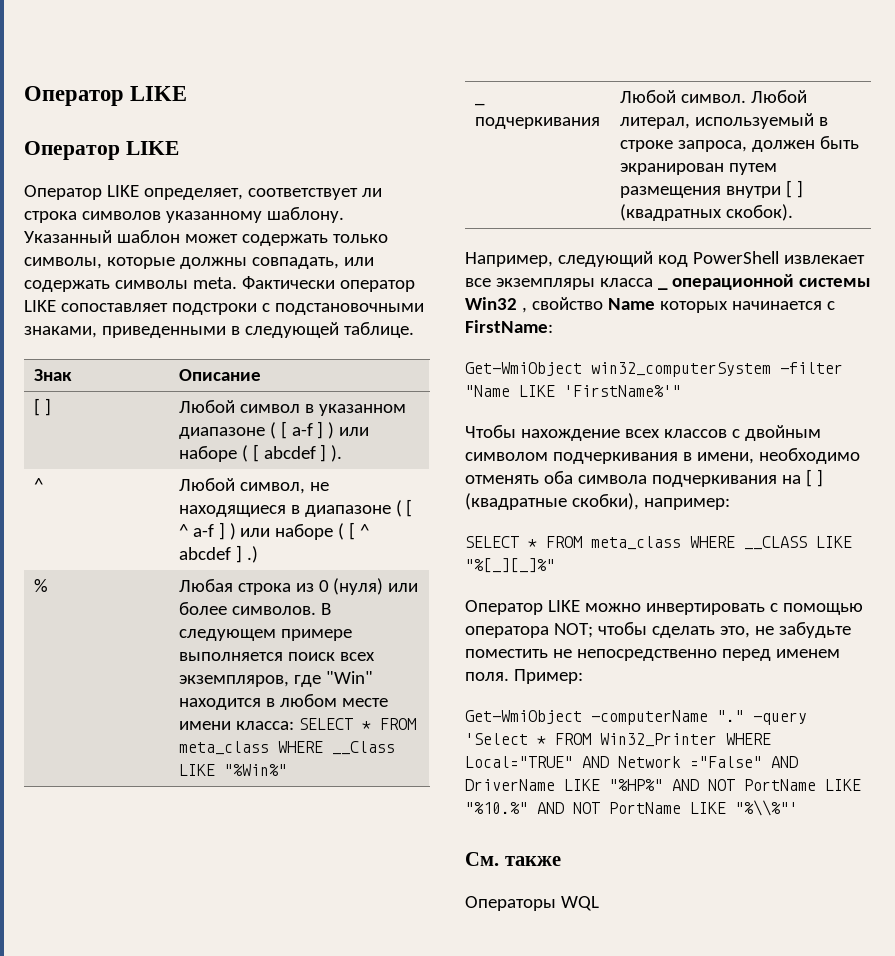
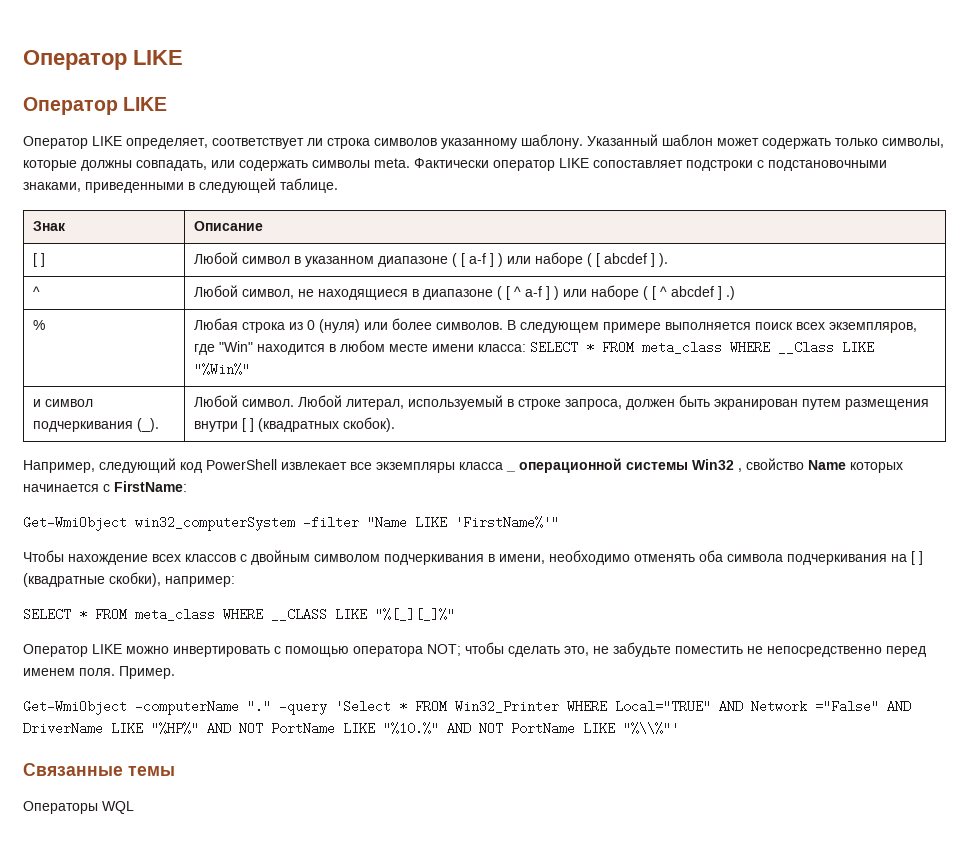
- _ подчеркивания | Любой символ. Любой литерал, используемый в строке запроса, должен быть экранирован путем размещения внутри [ ] (квадратных скобок).
+ и символ подчеркивания (_). | Любой символ. Любой литерал, используемый в строке запроса, должен быть экранирован путем размещения внутри [ ] (квадратных скобок).
- Пример:
+ Пример.
- См. также
+ Связанные темы

